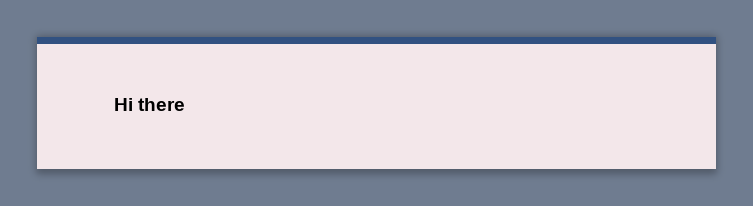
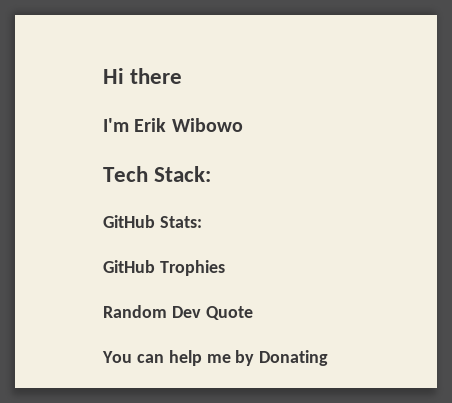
+ I'm Erik Wibowo
+ Tech Stack:
+ GitHub Stats:
+ GitHub Trophies
+ Random Dev Quote
+ You can help me by Donating

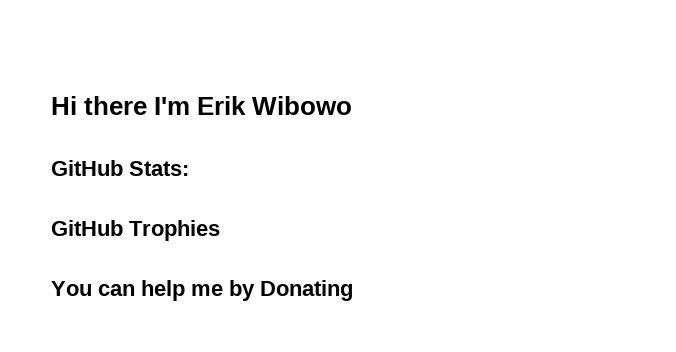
- Hi there
- I'm Erik Wibowo
+ Hi there I'm Erik Wibowo
- Tech Stack:
- Random Dev Quote

